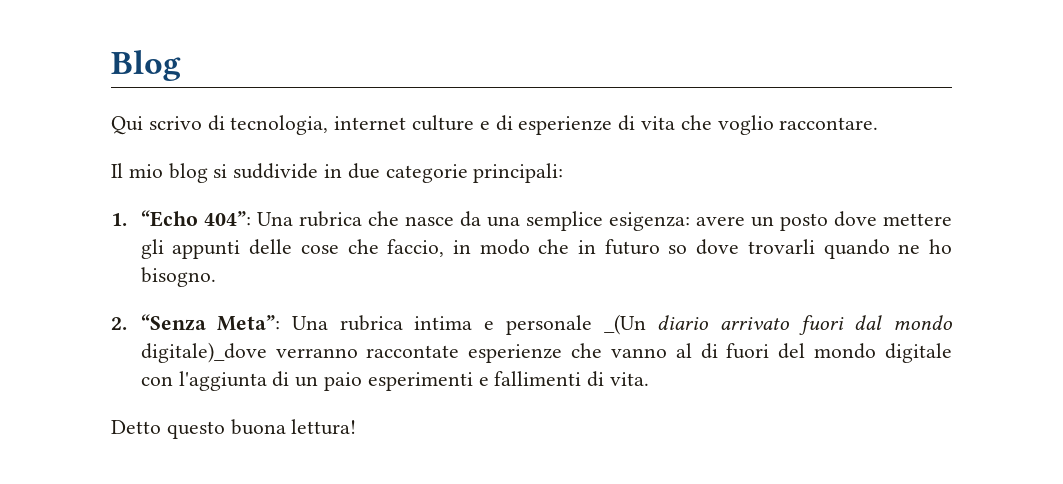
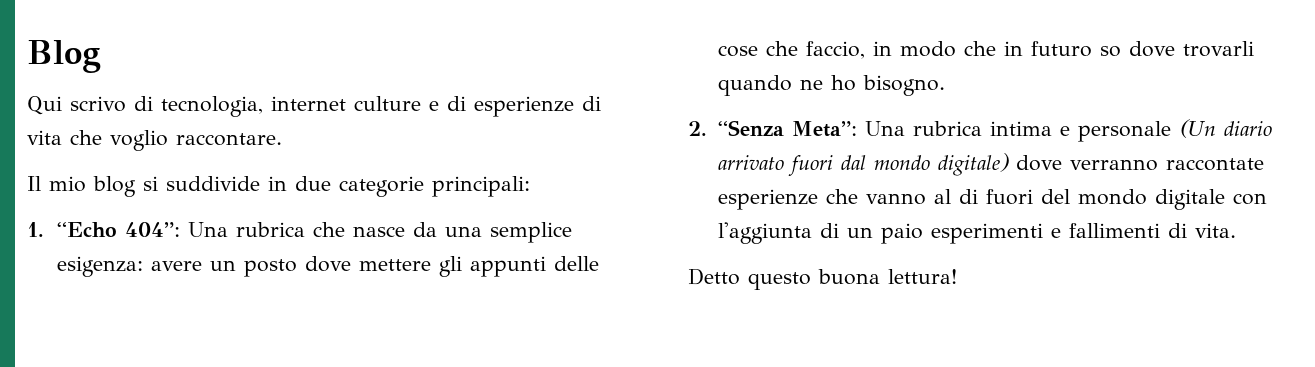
- 2. “Senza Meta”: Una rubrica intima e personale _(Un diario arrivato fuori dal mondo digitale)_dove verranno raccontate esperienze che vanno al di fuori del mondo digitale con l'aggiunta di un paio esperimenti e fallimenti di vita.
+ 2. “Senza Meta”: Una rubrica intima e personale (Un diario arrivato fuori dal mondo digitale) dove verranno raccontate esperienze che vanno al di fuori del mondo digitale con l'aggiunta di un paio esperimenti e fallimenti di vita.

